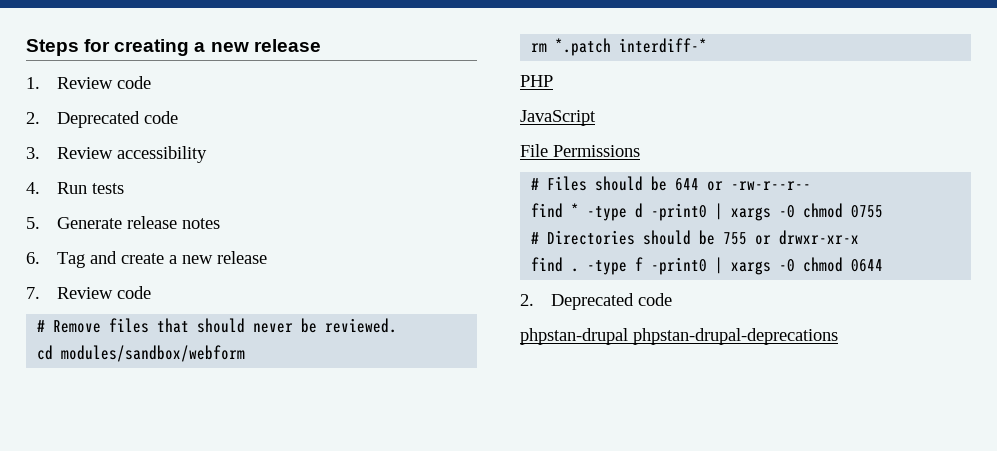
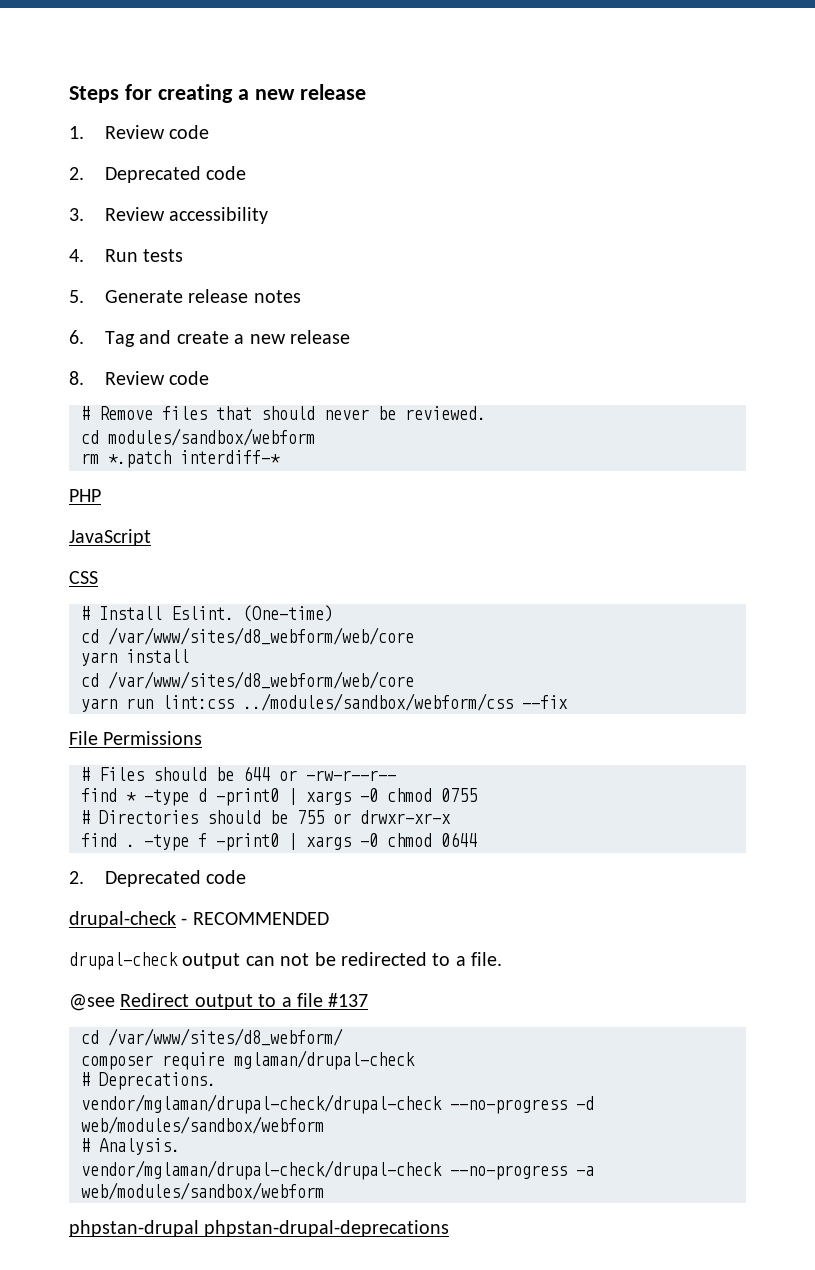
- 7. Review code
+ 8. Review code
+ CSS
+ # Install Eslint. (One-time)
+ cd /var/www/sites/d8_webform/web/core
+ yarn install
+ cd /var/www/sites/d8_webform/web/core
+ yarn run lint:css ../modules/sandbox/webform/css --fix
+ drupal-check - RECOMMENDED
+ drupal-check output can not be redirected to a file.
+ @see Redirect output to a file #137
+ cd /var/www/sites/d8_webform/
+ composer require mglaman/drupal-check
+ # Deprecations.
+ vendor/mglaman/drupal-check/drupal-check --no-progress -d web/modules/sandbox/webform
+ # Analysis.
+ vendor/mglaman/drupal-check/drupal-check --no-progress -a web/modules/sandbox/webform

